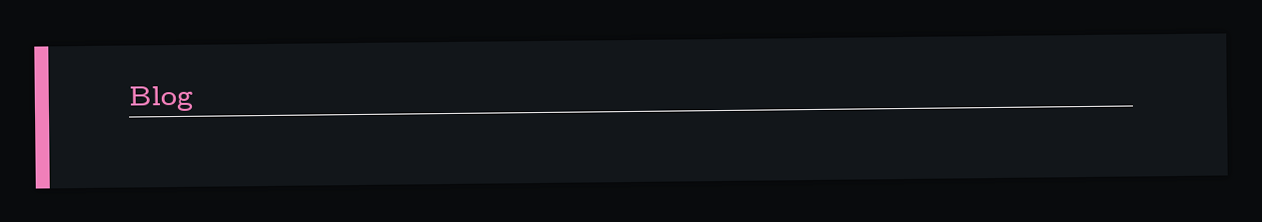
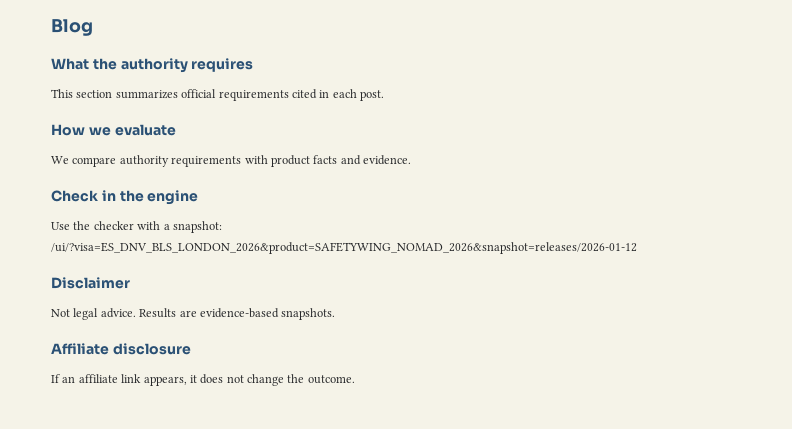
+ What the authority requires
+ This section summarizes official requirements cited in each post.
+ How we evaluate
+ We compare authority requirements with product facts and evidence.
+ Check in the engine
+ Use the checker with a snapshot: /ui/?visa=ES_DNV_BLS_LONDON_2026&product=SAFETYWING_NOMAD_2026&snapshot=releases/2026-01-12
+ Disclaimer
+ Not legal advice. Results are evidence-based snapshots.
+ Affiliate disclosure
+ If an affiliate link appears, it does not change the outcome.

